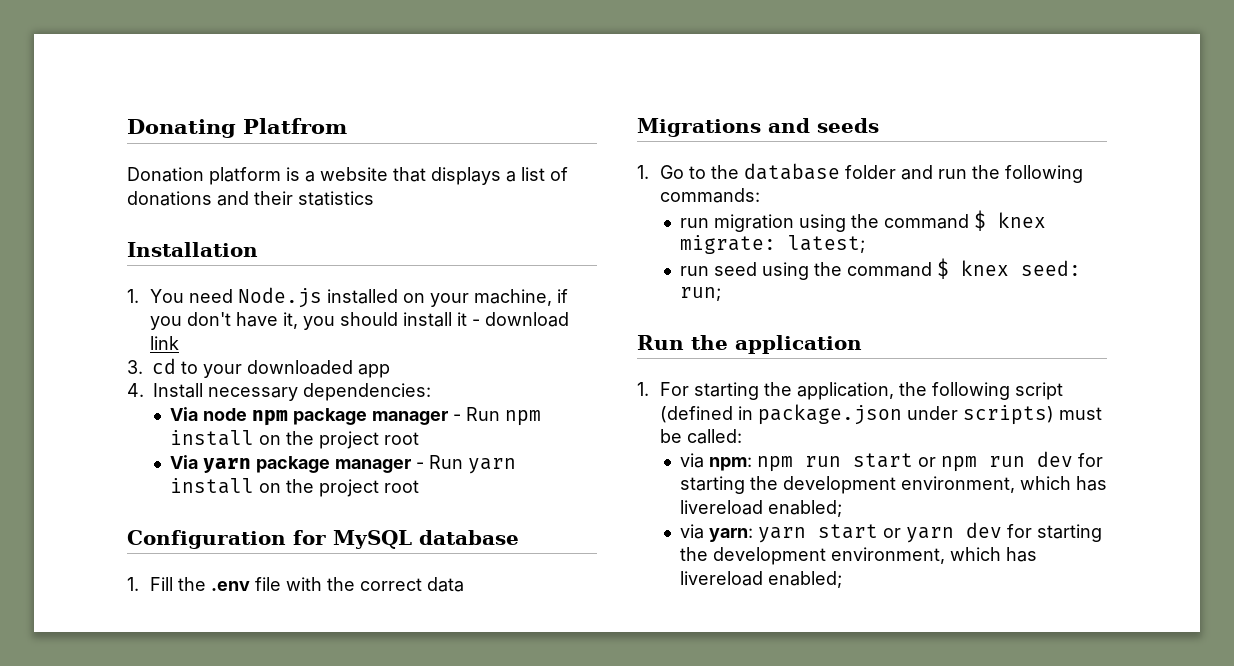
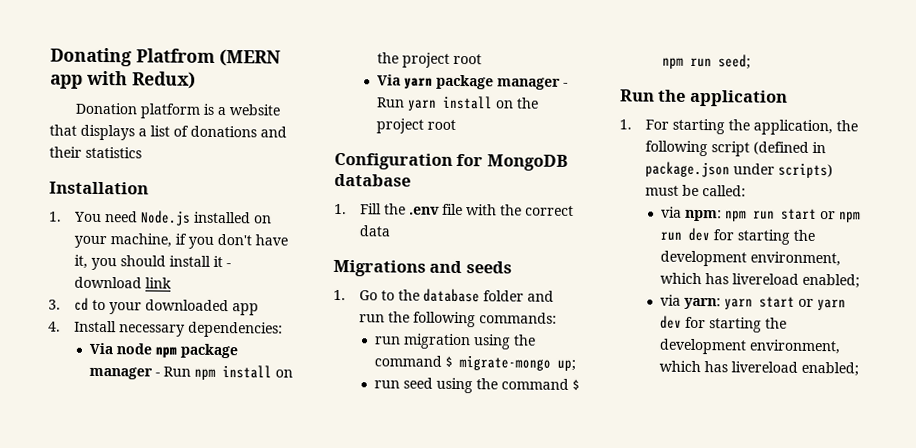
- Donating Platfrom
+ Donating Platfrom (MERN app with Redux)
- Configuration for MySQL database
+ Configuration for MongoDB database
- run migration using the command $ knex migrate: latest;
+ run migration using the command $ migrate-mongo up;
- run seed using the command $ knex seed: run;
+ run seed using the command $ npm run seed;

